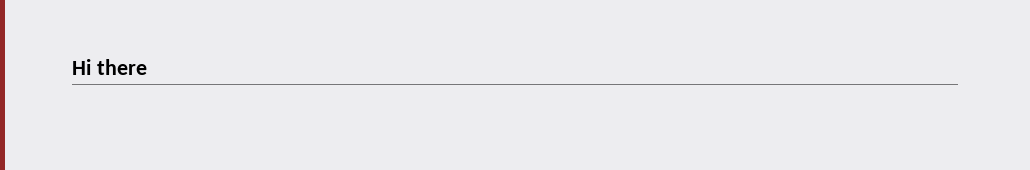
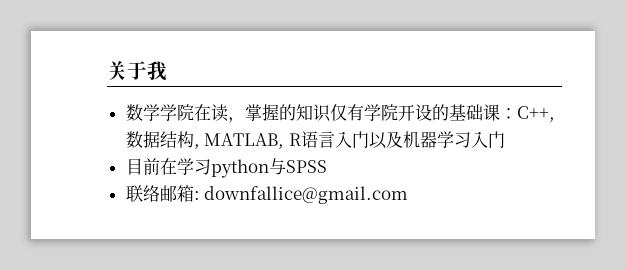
- Hi there
+ 关于我
+ 数学学院在读，掌握的知识仅有学院开设的基础课：C++,数据结构, MATLAB, R语言入门以及机器学习入门
+ 目前在学习python与SPSS
+ 联络邮箱: downfallice@gmail.com

